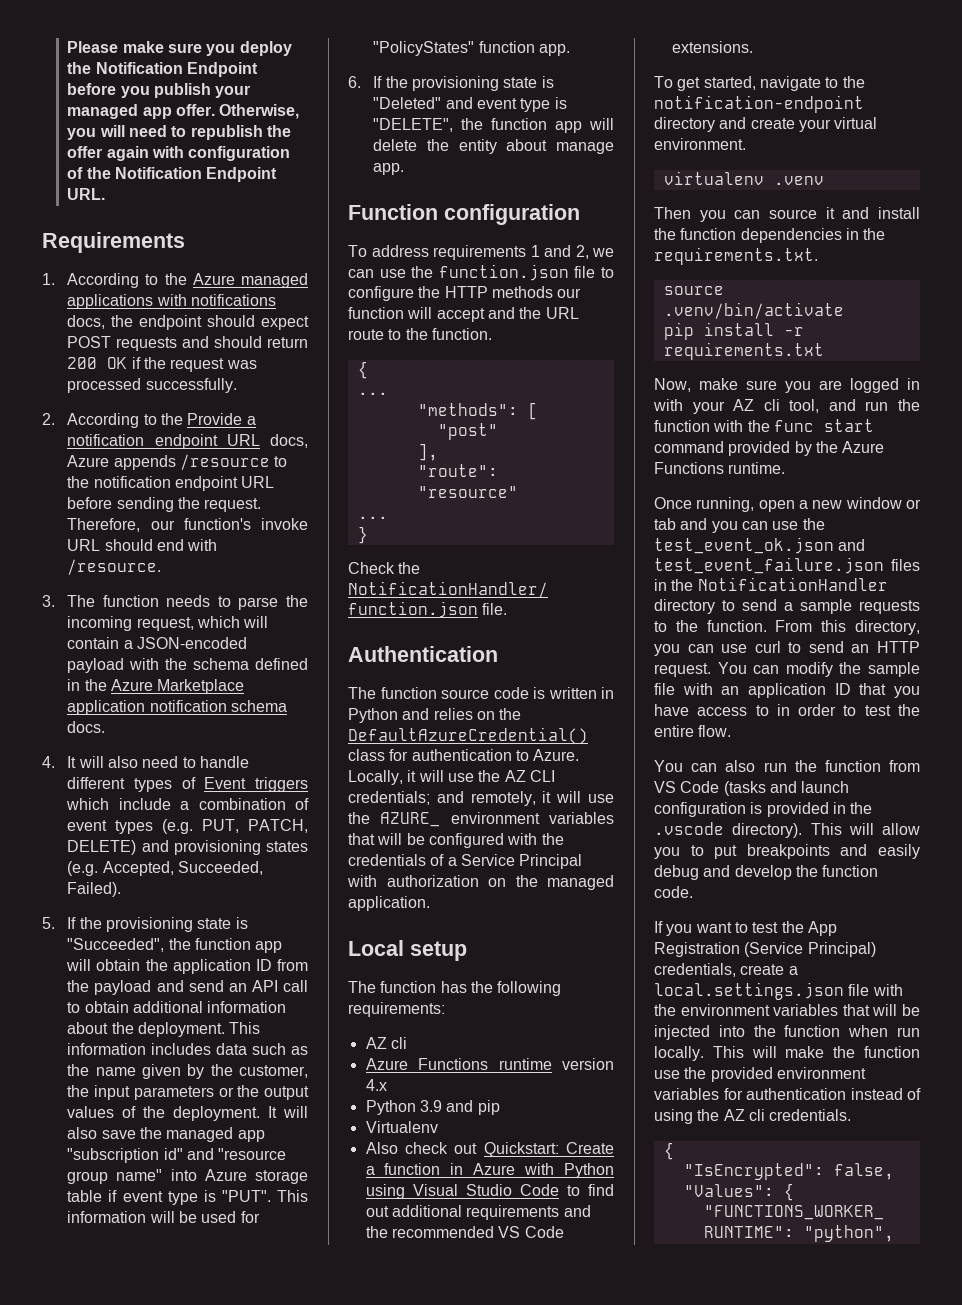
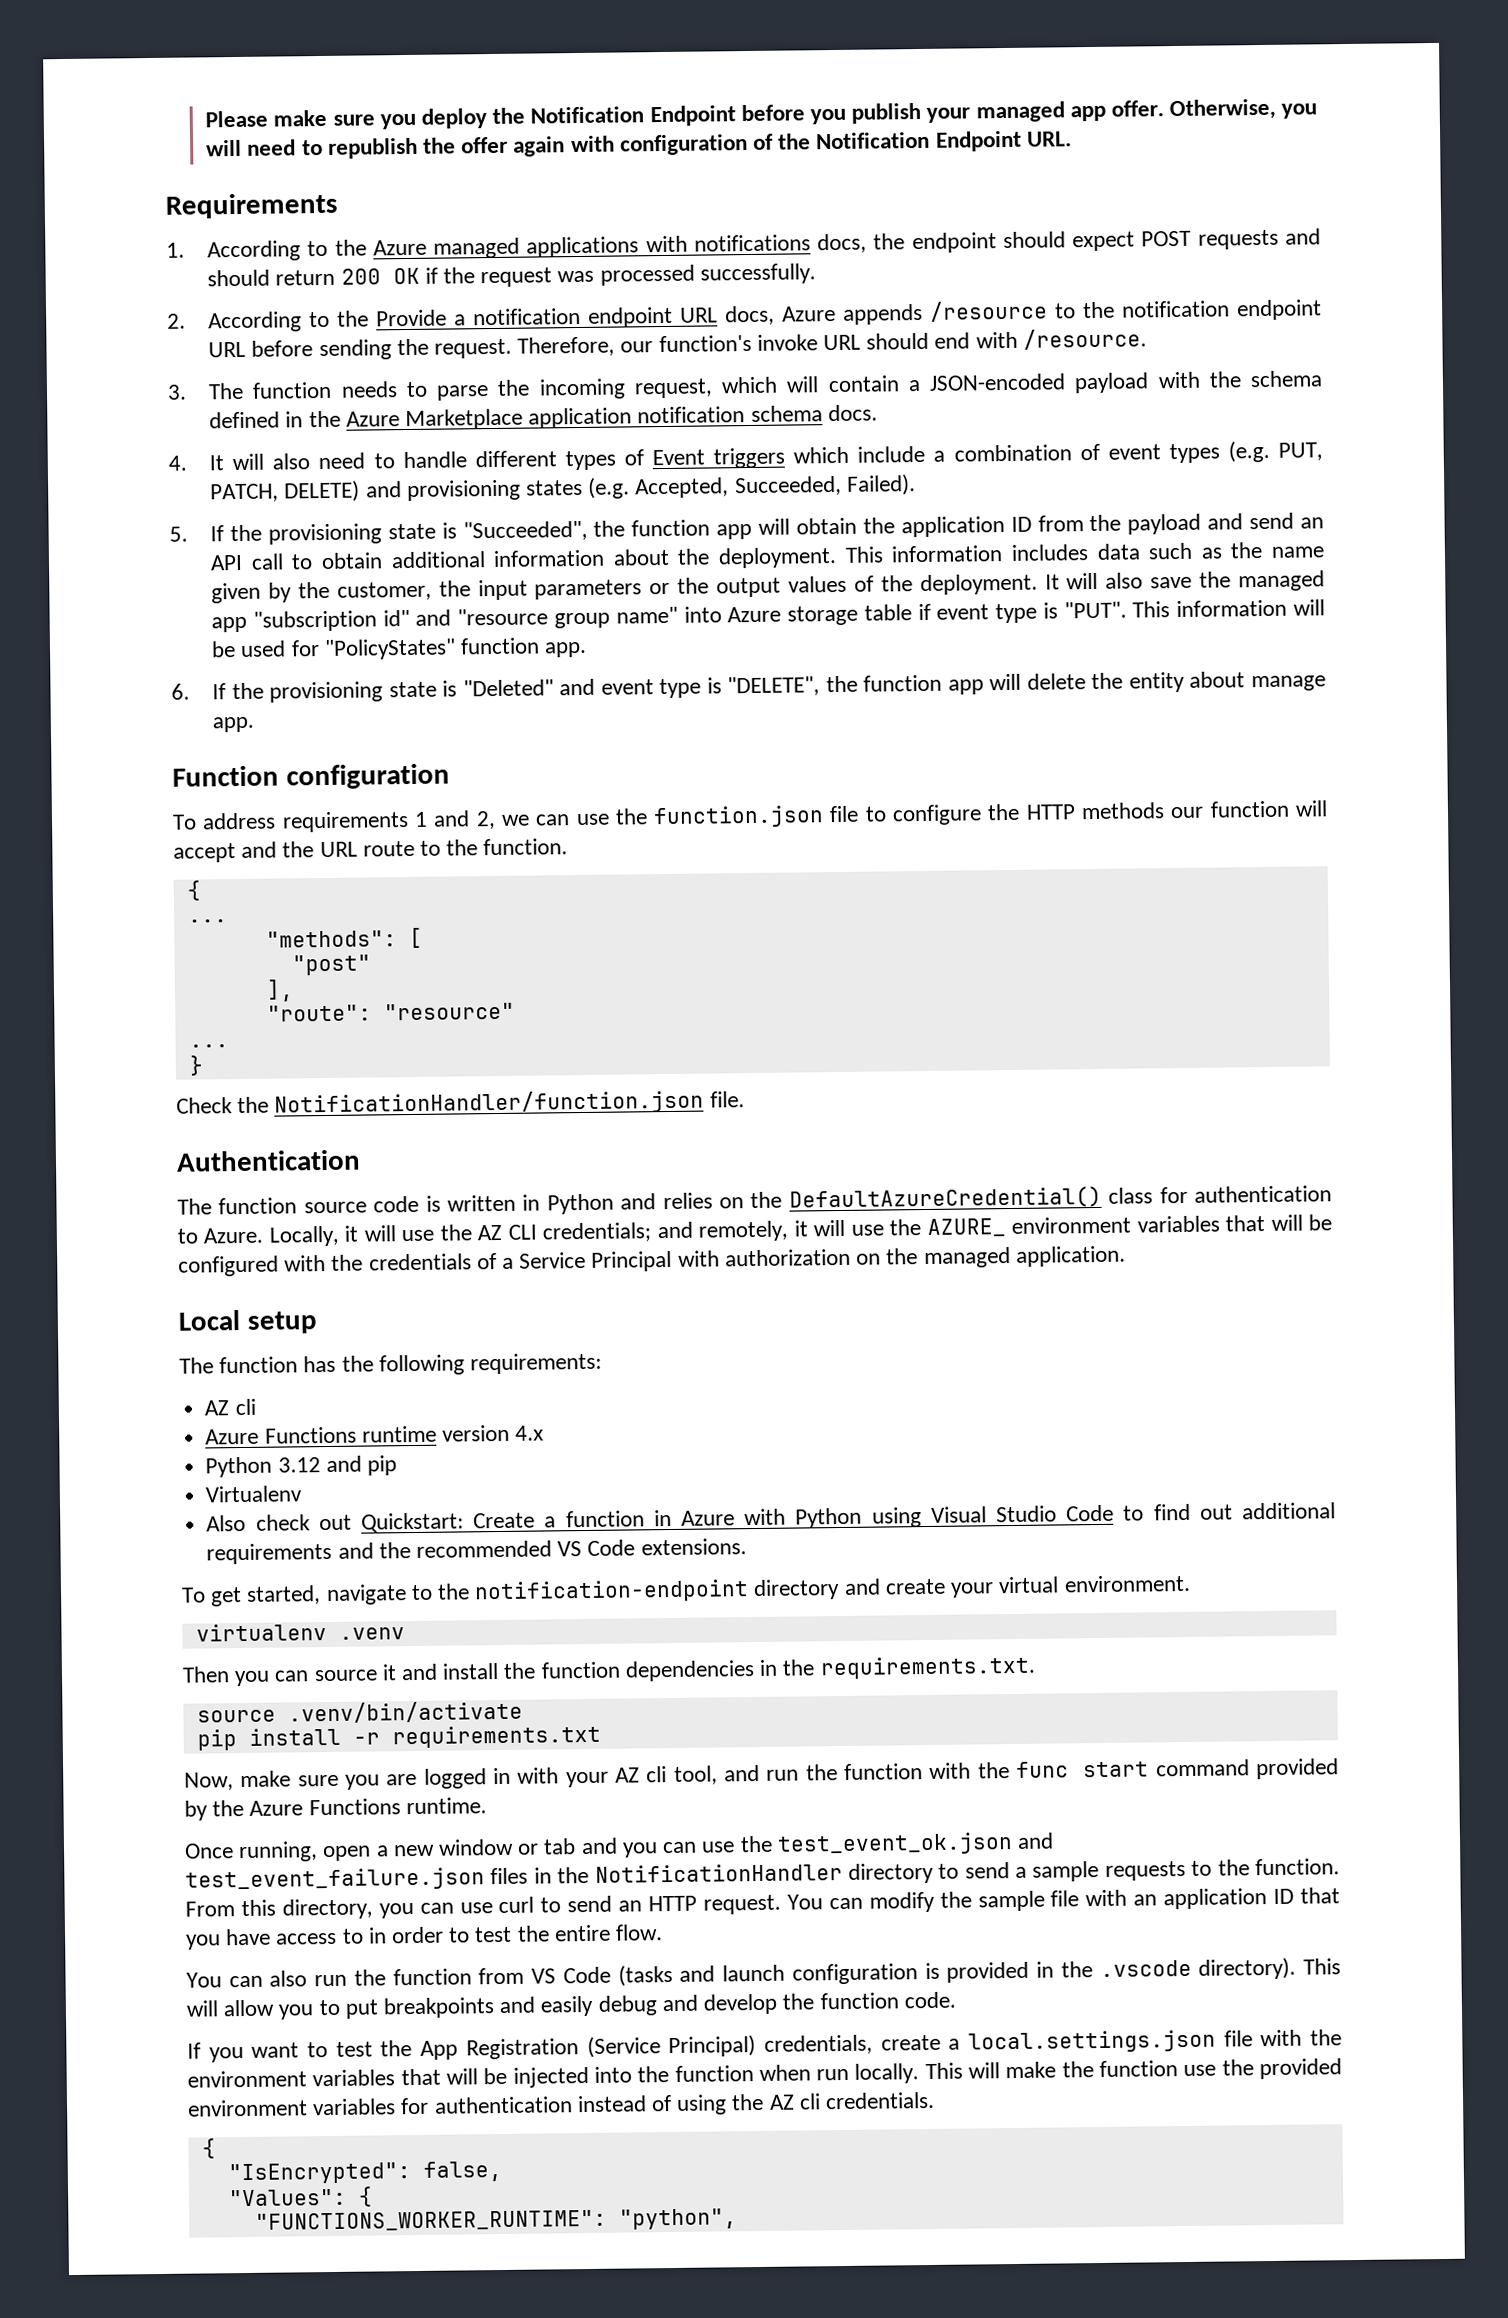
- Python 3.9 and pip
+ Python 3.12 and pip

